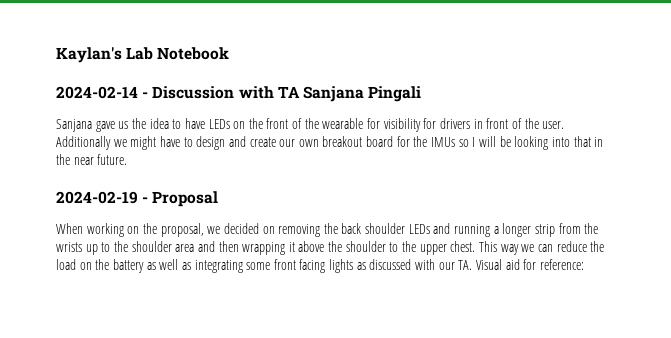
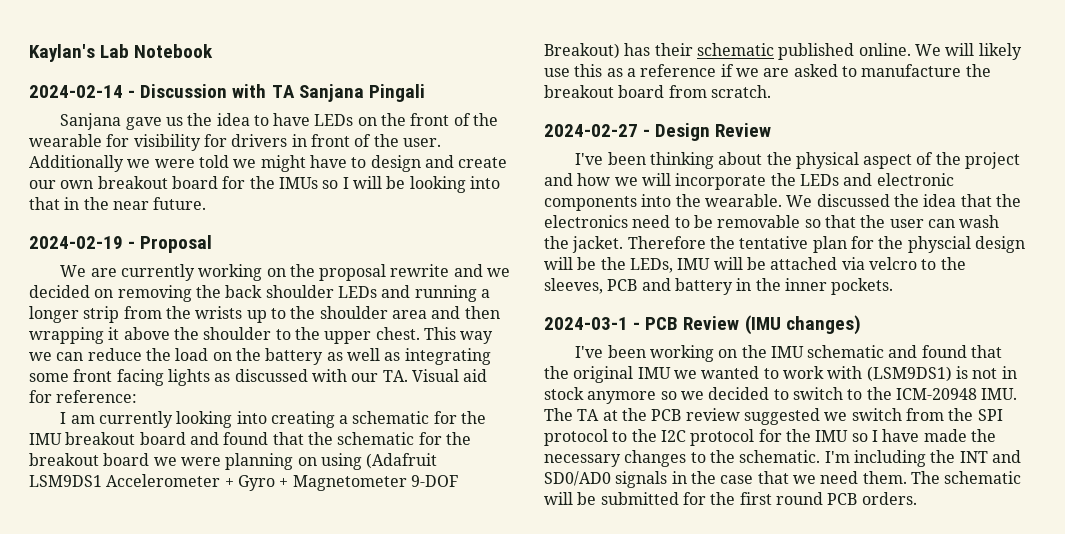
- Additionally we might have to design and create our own breakout board for the IMUs so I will be looking into that in the near future.
+ Additionally we were told we might have to design and create our own breakout board for the IMUs so I will be looking into that in the near future.
- When working on the proposal, we decided on removing the back shoulder LEDs and running a longer strip from the wrists up to the shoulder area and then wrapping it above the shoulder to the upper chest.
+ We are currently working on the proposal rewrite and we decided on removing the back shoulder LEDs and running a longer strip from the wrists up to the shoulder area and then wrapping it above the shoulder to the upper chest.
+ I am currently looking into creating a schematic for the IMU breakout board and found that the schematic for the breakout board we were planning on using (Adafruit LSM9DS1 Accelerometer + Gyro + Magnetometer 9-DOF Breakout) has their schematic published online. We will likely use this as a reference if we are asked to manufacture the breakout board from scratch.
+ 2024-02-27 - Design Review
+ I've been thinking about the physical aspect of the project and how we will incorporate the LEDs and electronic components into the wearable. We discussed the idea that the electronics need to be removable so that the user can wash the jacket. Therefore the tentative plan for the physcial design will be the LEDs, IMU will be attached via velcro to the sleeves, PCB and battery in the inner pockets.
+ 2024-03-1 - PCB Review (IMU changes)
+ I've been working on the IMU schematic and found that the original IMU we wanted to work with (LSM9DS1) is not in stock anymore so we decided to switch to the ICM-20948 IMU. The TA at the PCB review suggested we switch from the SPI protocol to the I2C protocol for the IMU so I have made the necessary changes to the schematic. I'm including the INT and SD0/AD0 signals in the case that we need them. The schematic will be submitted for the first round PCB orders.

